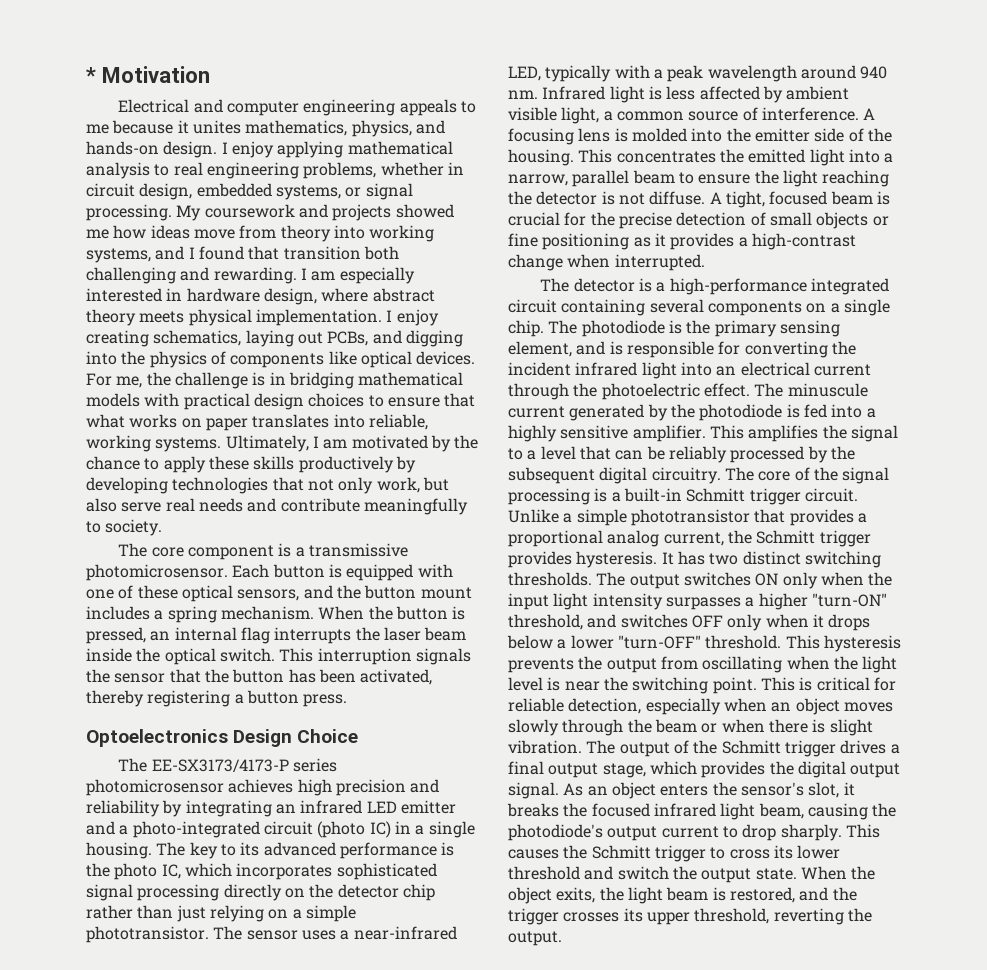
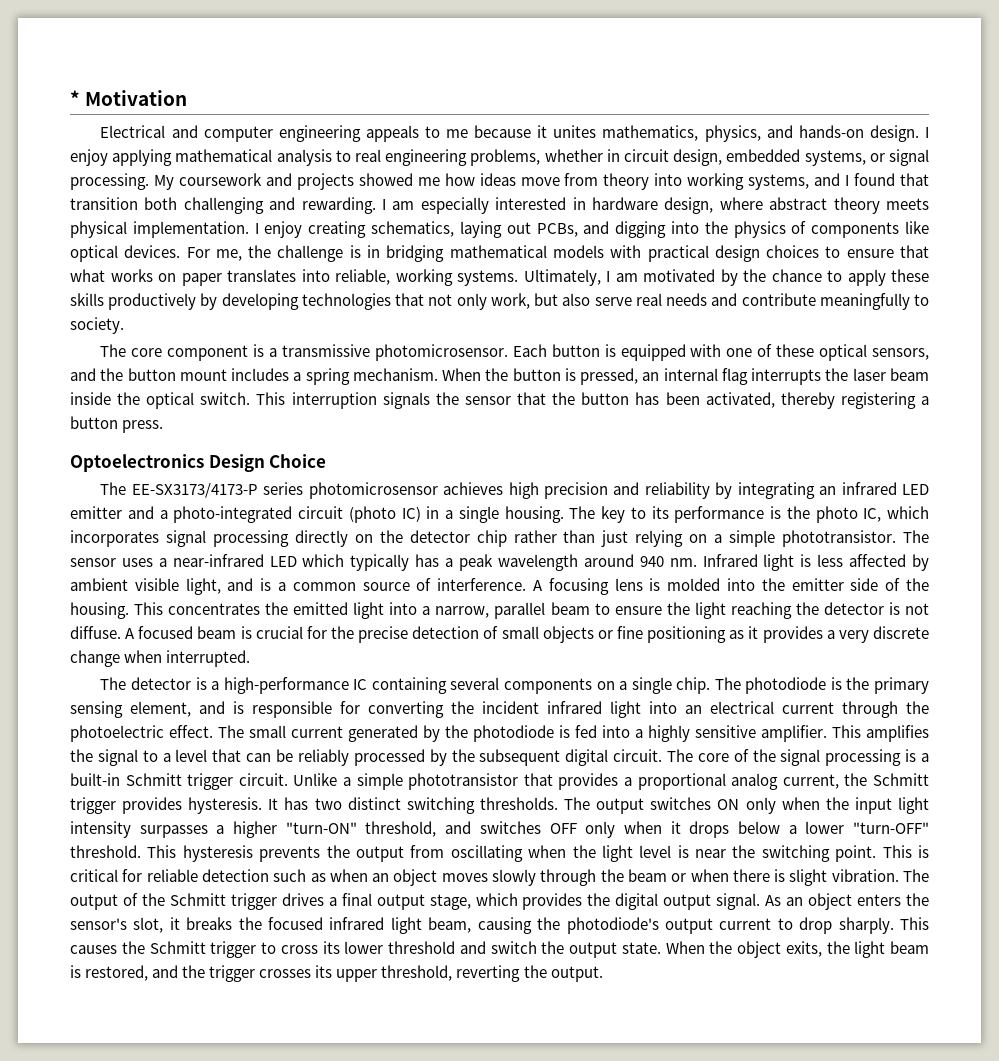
- The key to its advanced performance is the photo IC, which incorporates sophisticated signal processing directly on the detector chip rather than just relying on a simple phototransistor.
+ The key to its performance is the photo IC, which incorporates signal processing directly on the detector chip rather than just relying on a simple phototransistor.
- The sensor uses a near-infrared LED, typically with a peak wavelength around 940 nm.
+ The sensor uses a near-infrared LED which typically has a peak wavelength around 940 nm.
- Infrared light is less affected by ambient visible light, a common source of interference.
+ Infrared light is less affected by ambient visible light, and is a common source of interference.
- A tight, focused beam is crucial for the precise detection of small objects or fine positioning as it provides a high-contrast change when interrupted.
+ A focused beam is crucial for the precise detection of small objects or fine positioning as it provides a very discrete change when interrupted.
- The detector is a high-performance integrated circuit containing several components on a single chip.
+ The detector is a high-performance IC containing several components on a single chip.
- The minuscule current generated by the photodiode is fed into a highly sensitive amplifier.
+ The small current generated by the photodiode is fed into a highly sensitive amplifier.
- This amplifies the signal to a level that can be reliably processed by the subsequent digital circuitry.
+ This amplifies the signal to a level that can be reliably processed by the subsequent digital circuit.
- This is critical for reliable detection, especially when an object moves slowly through the beam or when there is slight vibration.
+ This is critical for reliable detection such as when an object moves slowly through the beam or when there is slight vibration.

